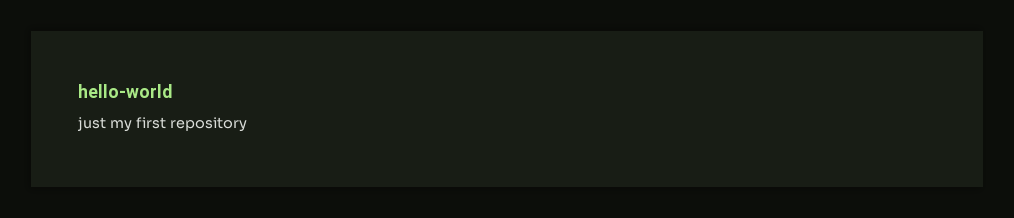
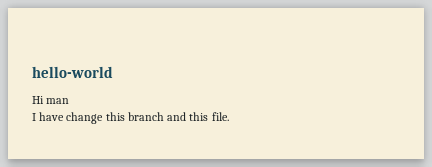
- just my first repository
+ Hi man
+ I have change this branch and this file.

